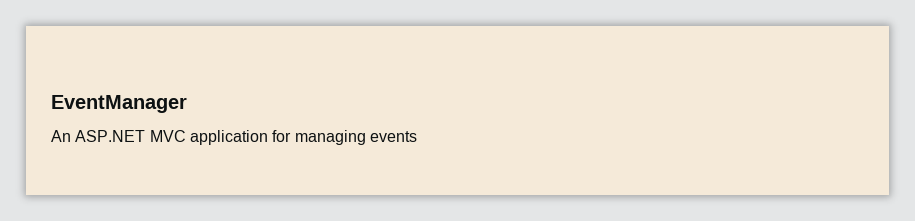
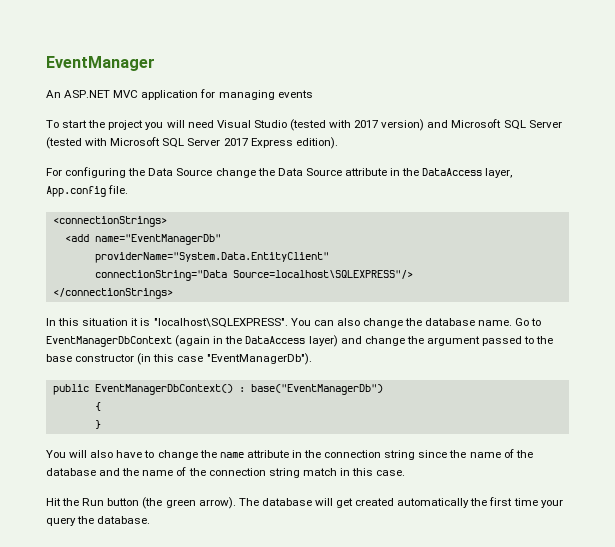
+ To start the project you will need Visual Studio (tested with 2017 version) and Microsoft SQL Server (tested with Microsoft SQL Server 2017 Express edition).
+ For configuring the Data Source change the Data Source attribute in the DataAccess layer, App.config file.
+ <connectionStrings>
+ <add name="EventManagerDb"
+ providerName="System.Data.EntityClient"
+ connectionString="Data Source=localhost\SQLEXPRESS"/>
+ </connectionStrings>
+ In this situation it is "localhost\SQLEXPRESS". You can also change the database name. Go to EventManagerDbContext (again in the DataAccess layer) and change the argument passed to the base constructor (in this case "EventManagerDb").
+ public EventManagerDbContext() : base("EventManagerDb")
+ {
+ }
+ You will also have to change the name attribute in the connection string since the name of the database and the name of the connection string match in this case.
+ Hit the Run button (the green arrow). The database will get created automatically the first time your query the database.

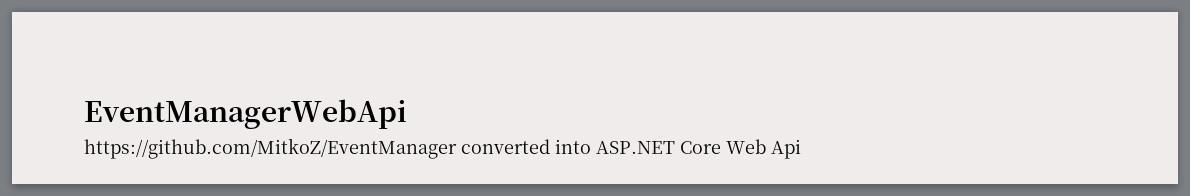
- EventManager
- An ASP.NET MVC application for managing events
- To start the project you will need Visual Studio (tested with 2017 version) and Microsoft SQL Server (tested with Microsoft SQL Server 2017 Express edition).
- For configuring the Data Source change the Data Source attribute in the DataAccess layer, App.config file.
- <connectionStrings>
- <add name="EventManagerDb"
- providerName="System.Data.EntityClient"
- connectionString="Data Source=localhost\SQLEXPRESS"/>
- </connectionStrings>
- In this situation it is "localhost\SQLEXPRESS". You can also change the database name. Go to EventManagerDbContext (again in the DataAccess layer) and change the argument passed to the base constructor (in this case "EventManagerDb").
- public EventManagerDbContext() : base("EventManagerDb")
- {
- }
- You will also have to change the name attribute in the connection string since the name of the database and the name of the connection string match in this case.
- Hit the Run button (the green arrow). The database will get created automatically the first time your query the database.
+ EventManagerWebApi
+ https://github.com/MitkoZ/EventManager converted into ASP.NET Core Web Api

